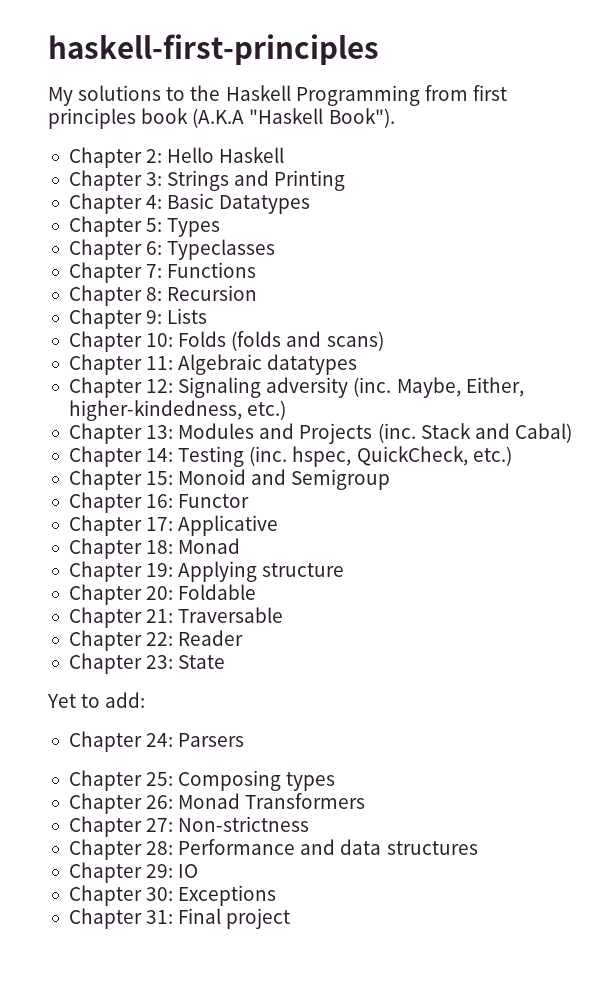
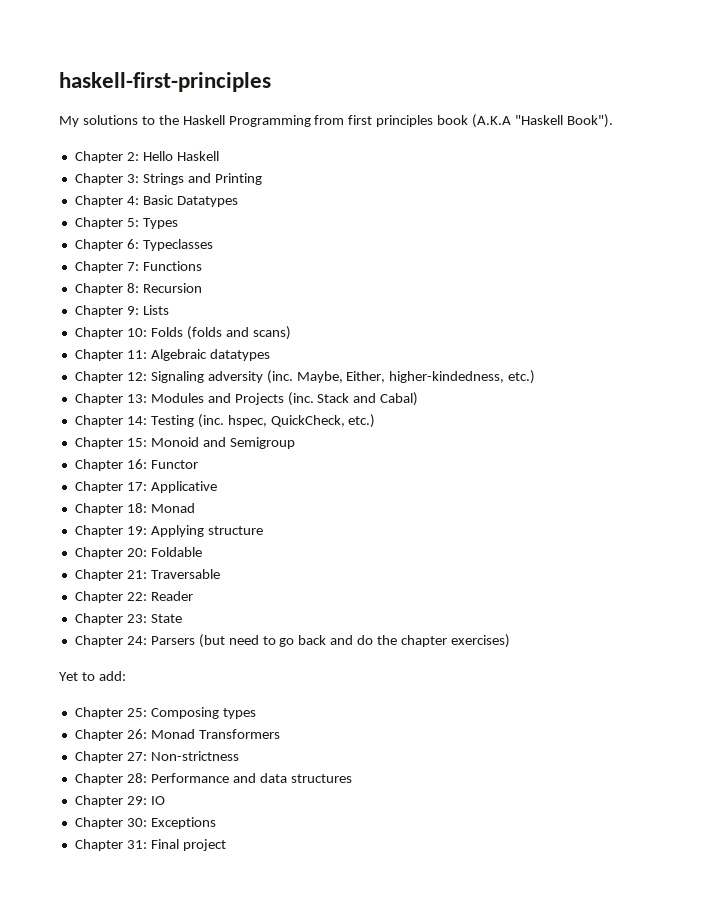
+ Chapter 24: Parsers (but need to go back and do the chapter exercises)
- Chapter 24: Parsers

